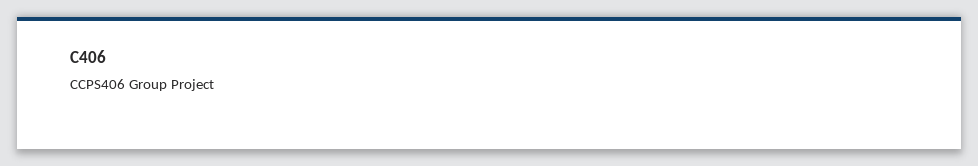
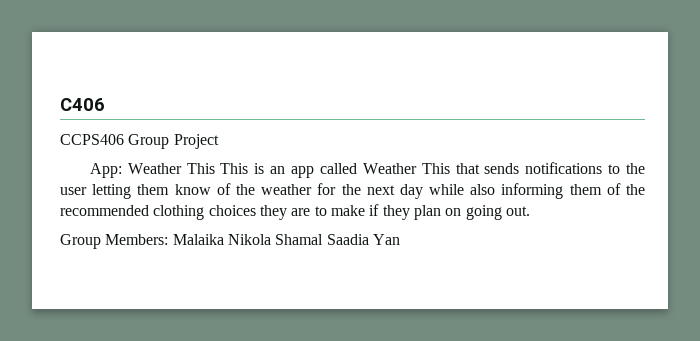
+ App: Weather This This is an app called Weather This that sends notifications to the user letting them know of the weather for the next day while also informing them of the recommended clothing choices they are to make if they plan on going out.
+ Group Members: Malaika Nikola Shamal Saadia Yan

